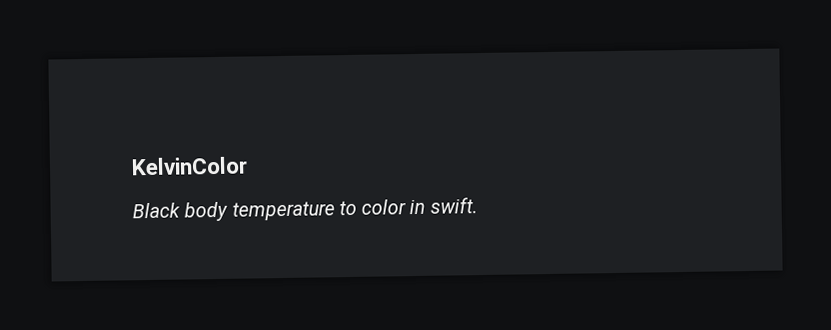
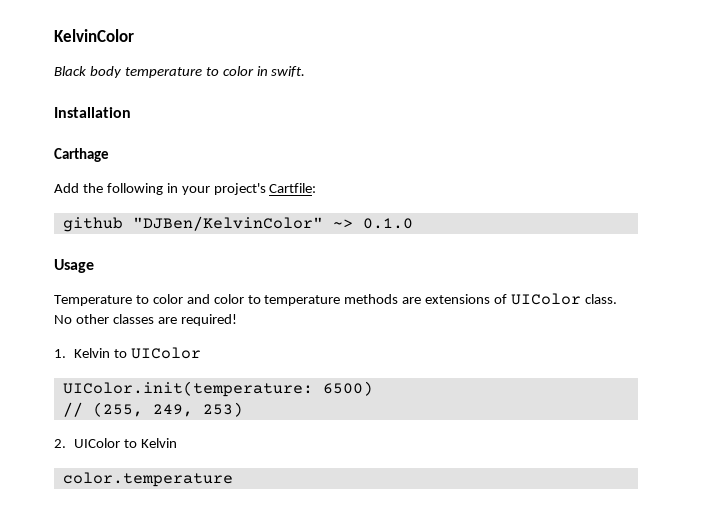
+ Installation
+ Carthage
+ Add the following in your project's Cartfile:
+ github "DJBen/KelvinColor" ~> 0.1.0
+ Usage
+ Temperature to color and color to temperature methods are extensions of UIColor class. No other classes are required!
+ 1. Kelvin to UIColor
+ UIColor.init(temperature: 6500)
+ // (255, 249, 253)
+ 2. UIColor to Kelvin
+ color.temperature

